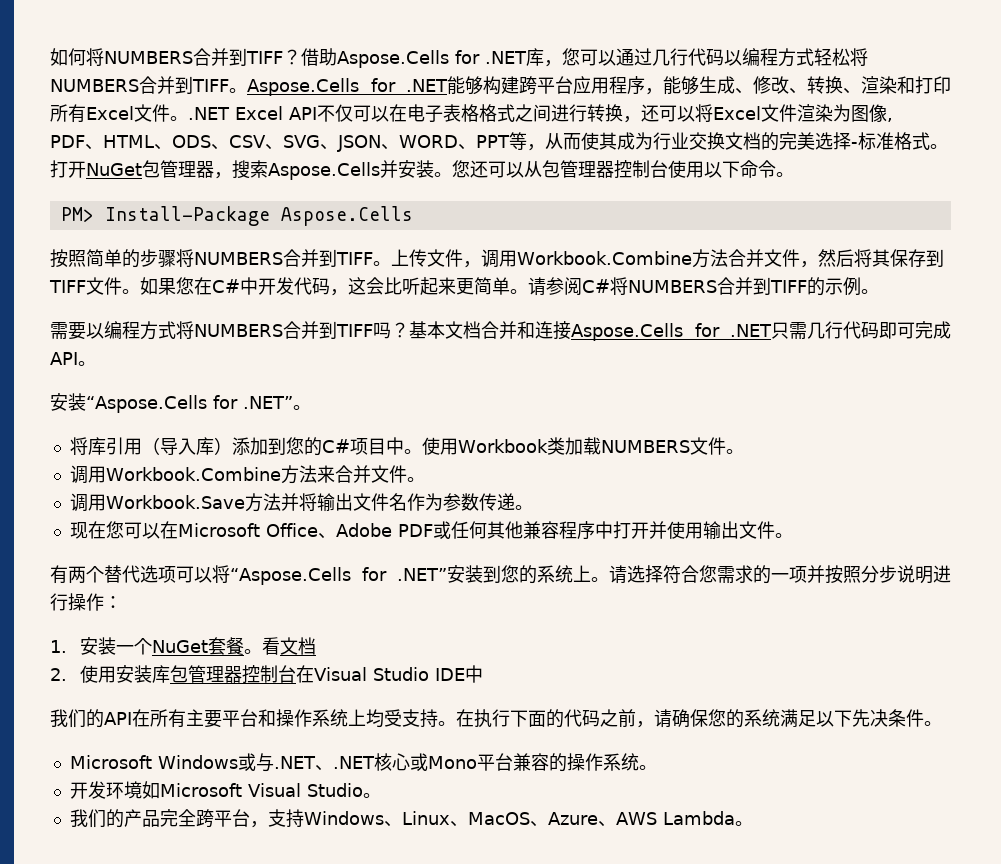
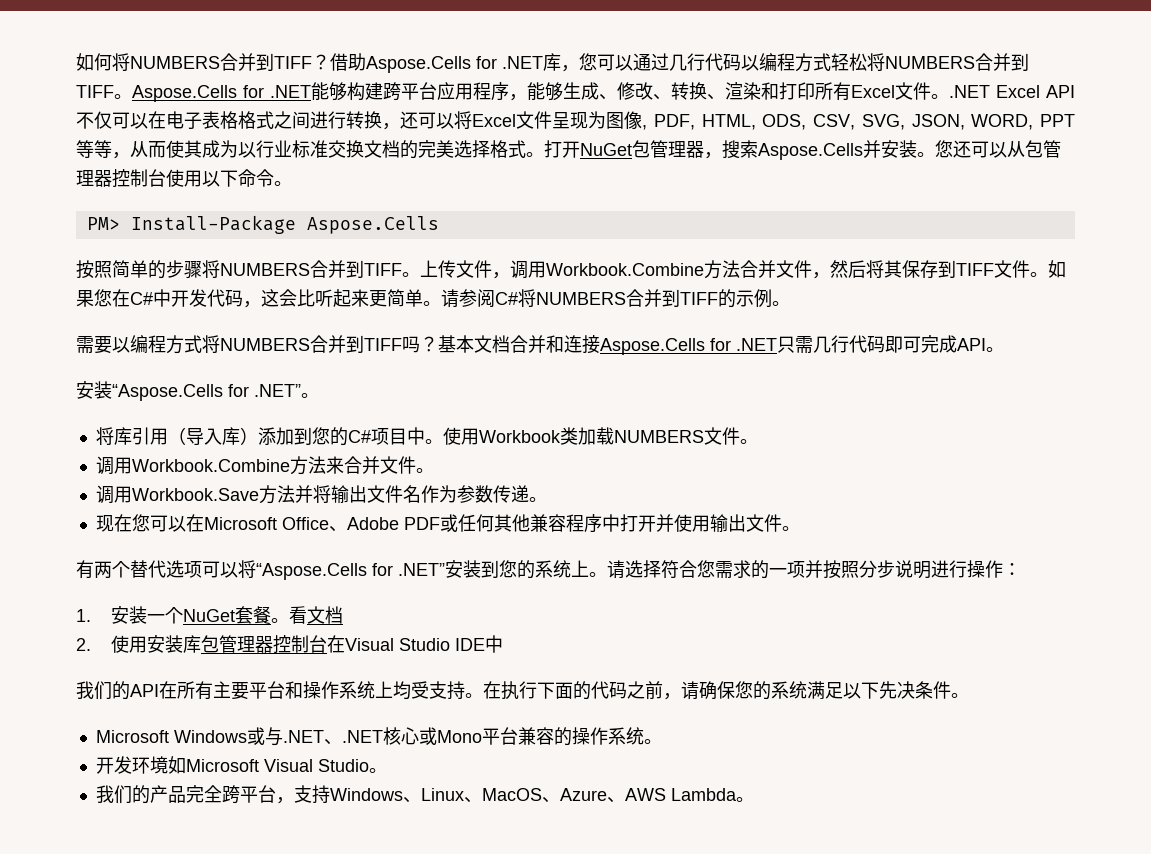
- Aspose.Cells for .NET能够构建跨平台应用程序，能够生成、修改、转换、渲染和打印所有Excel文件。.NET Excel API不仅可以在电子表格格式之间进行转换，还可以将Excel文件渲染为图像, PDF、HTML、ODS、CSV、SVG、JSON、WORD、PPT等，从而使其成为行业交换文档的完美选择-标准格式。
+ Aspose.Cells for .NET能够构建跨平台应用程序，能够生成、修改、转换、渲染和打印所有Excel文件。.NET Excel API不仅可以在电子表格格式之间进行转换，还可以将Excel文件呈现为图像, PDF, HTML, ODS, CSV, SVG, JSON, WORD, PPT等等，从而使其成为以行业标准交换文档的完美选择格式。

